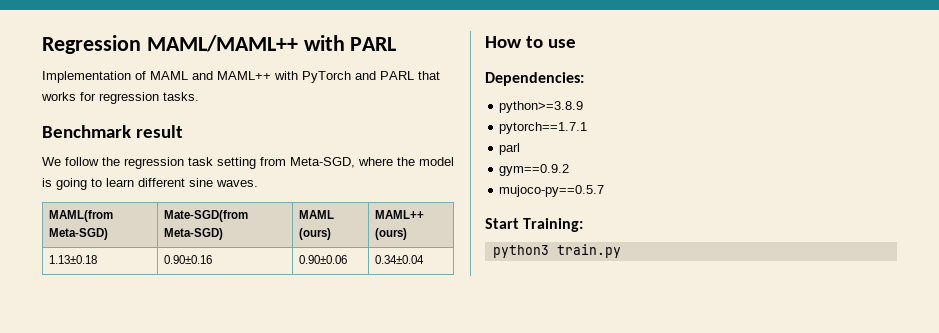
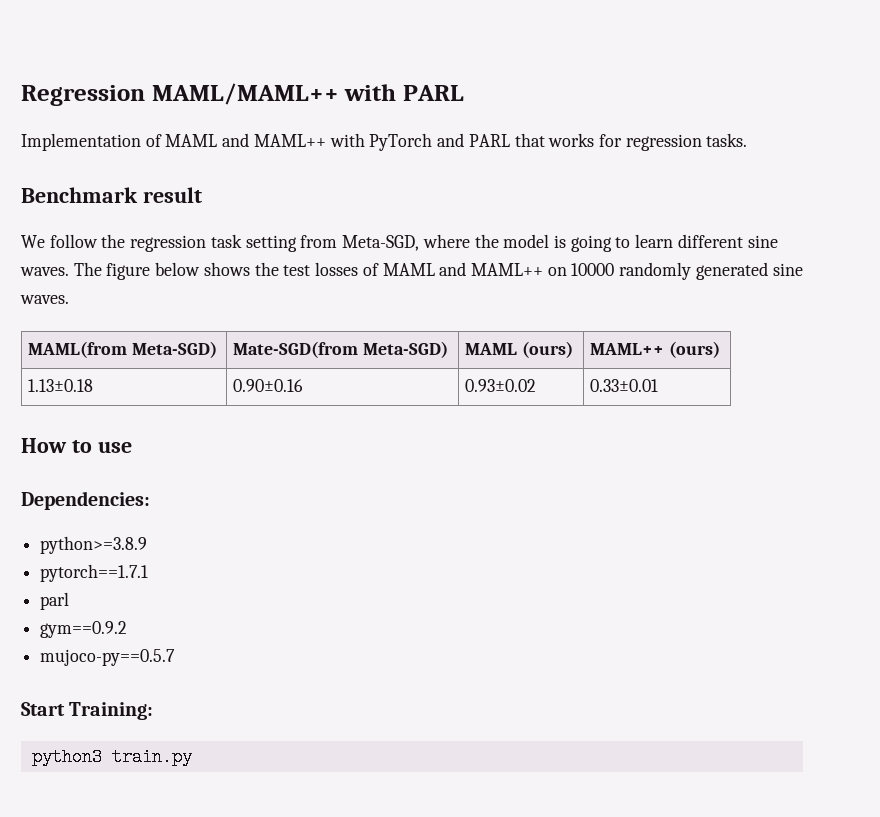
+ The figure below shows the test losses of MAML and MAML++ on 10000 randomly generated sine waves.
- 1.13±0.18 | 0.90±0.16 | 0.90±0.06 | 0.34±0.04
+ 1.13±0.18 | 0.90±0.16 | 0.93±0.02 | 0.33±0.01

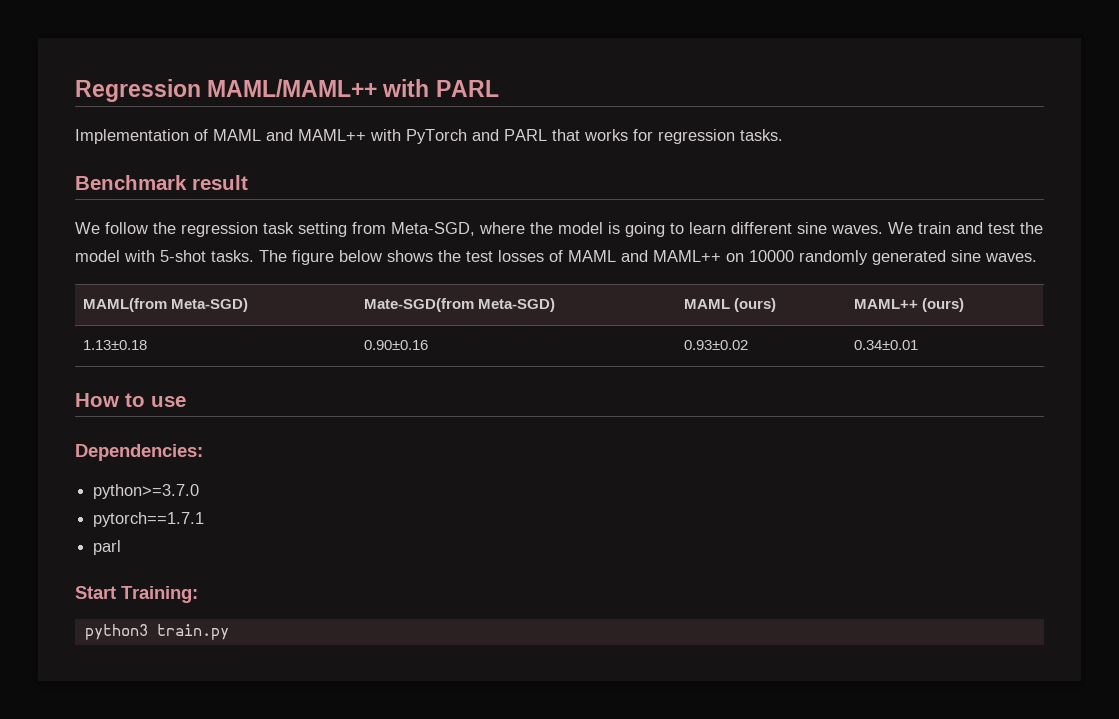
+ We train and test the model with 5-shot tasks.
- 1.13±0.18 | 0.90±0.16 | 0.93±0.02 | 0.33±0.01
+ 1.13±0.18 | 0.90±0.16 | 0.93±0.02 | 0.34±0.01
- python>=3.8.9
+ python>=3.7.0
- gym==0.9.2
- mujoco-py==0.5.7

